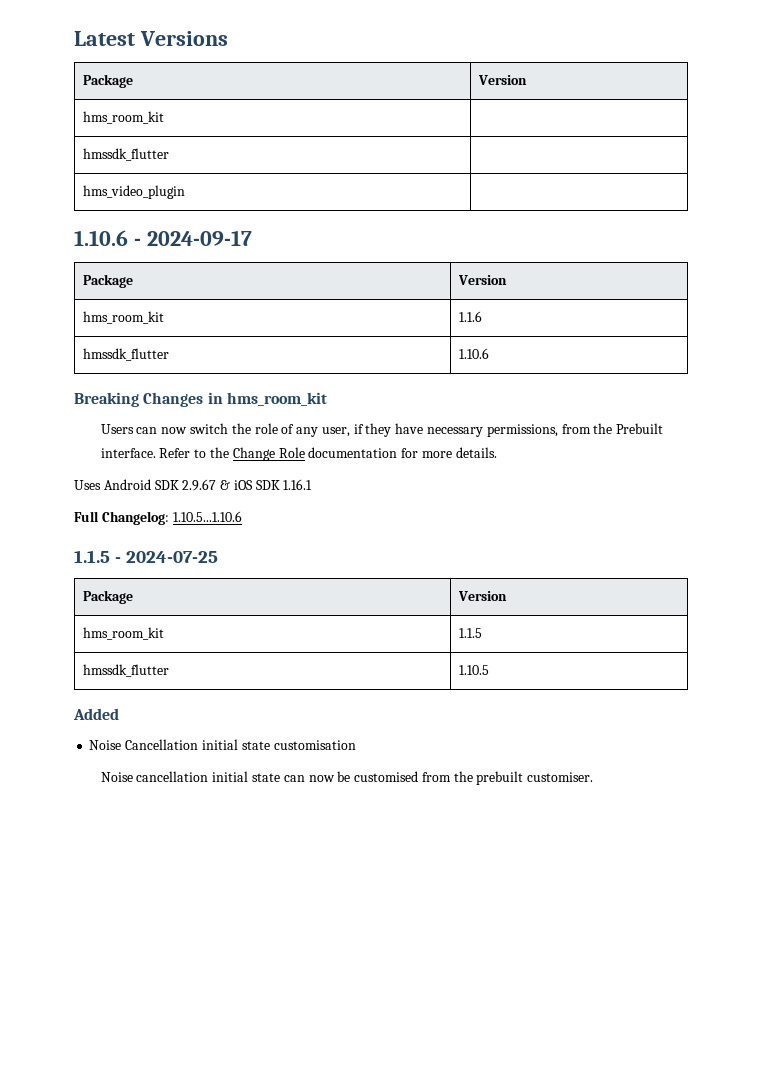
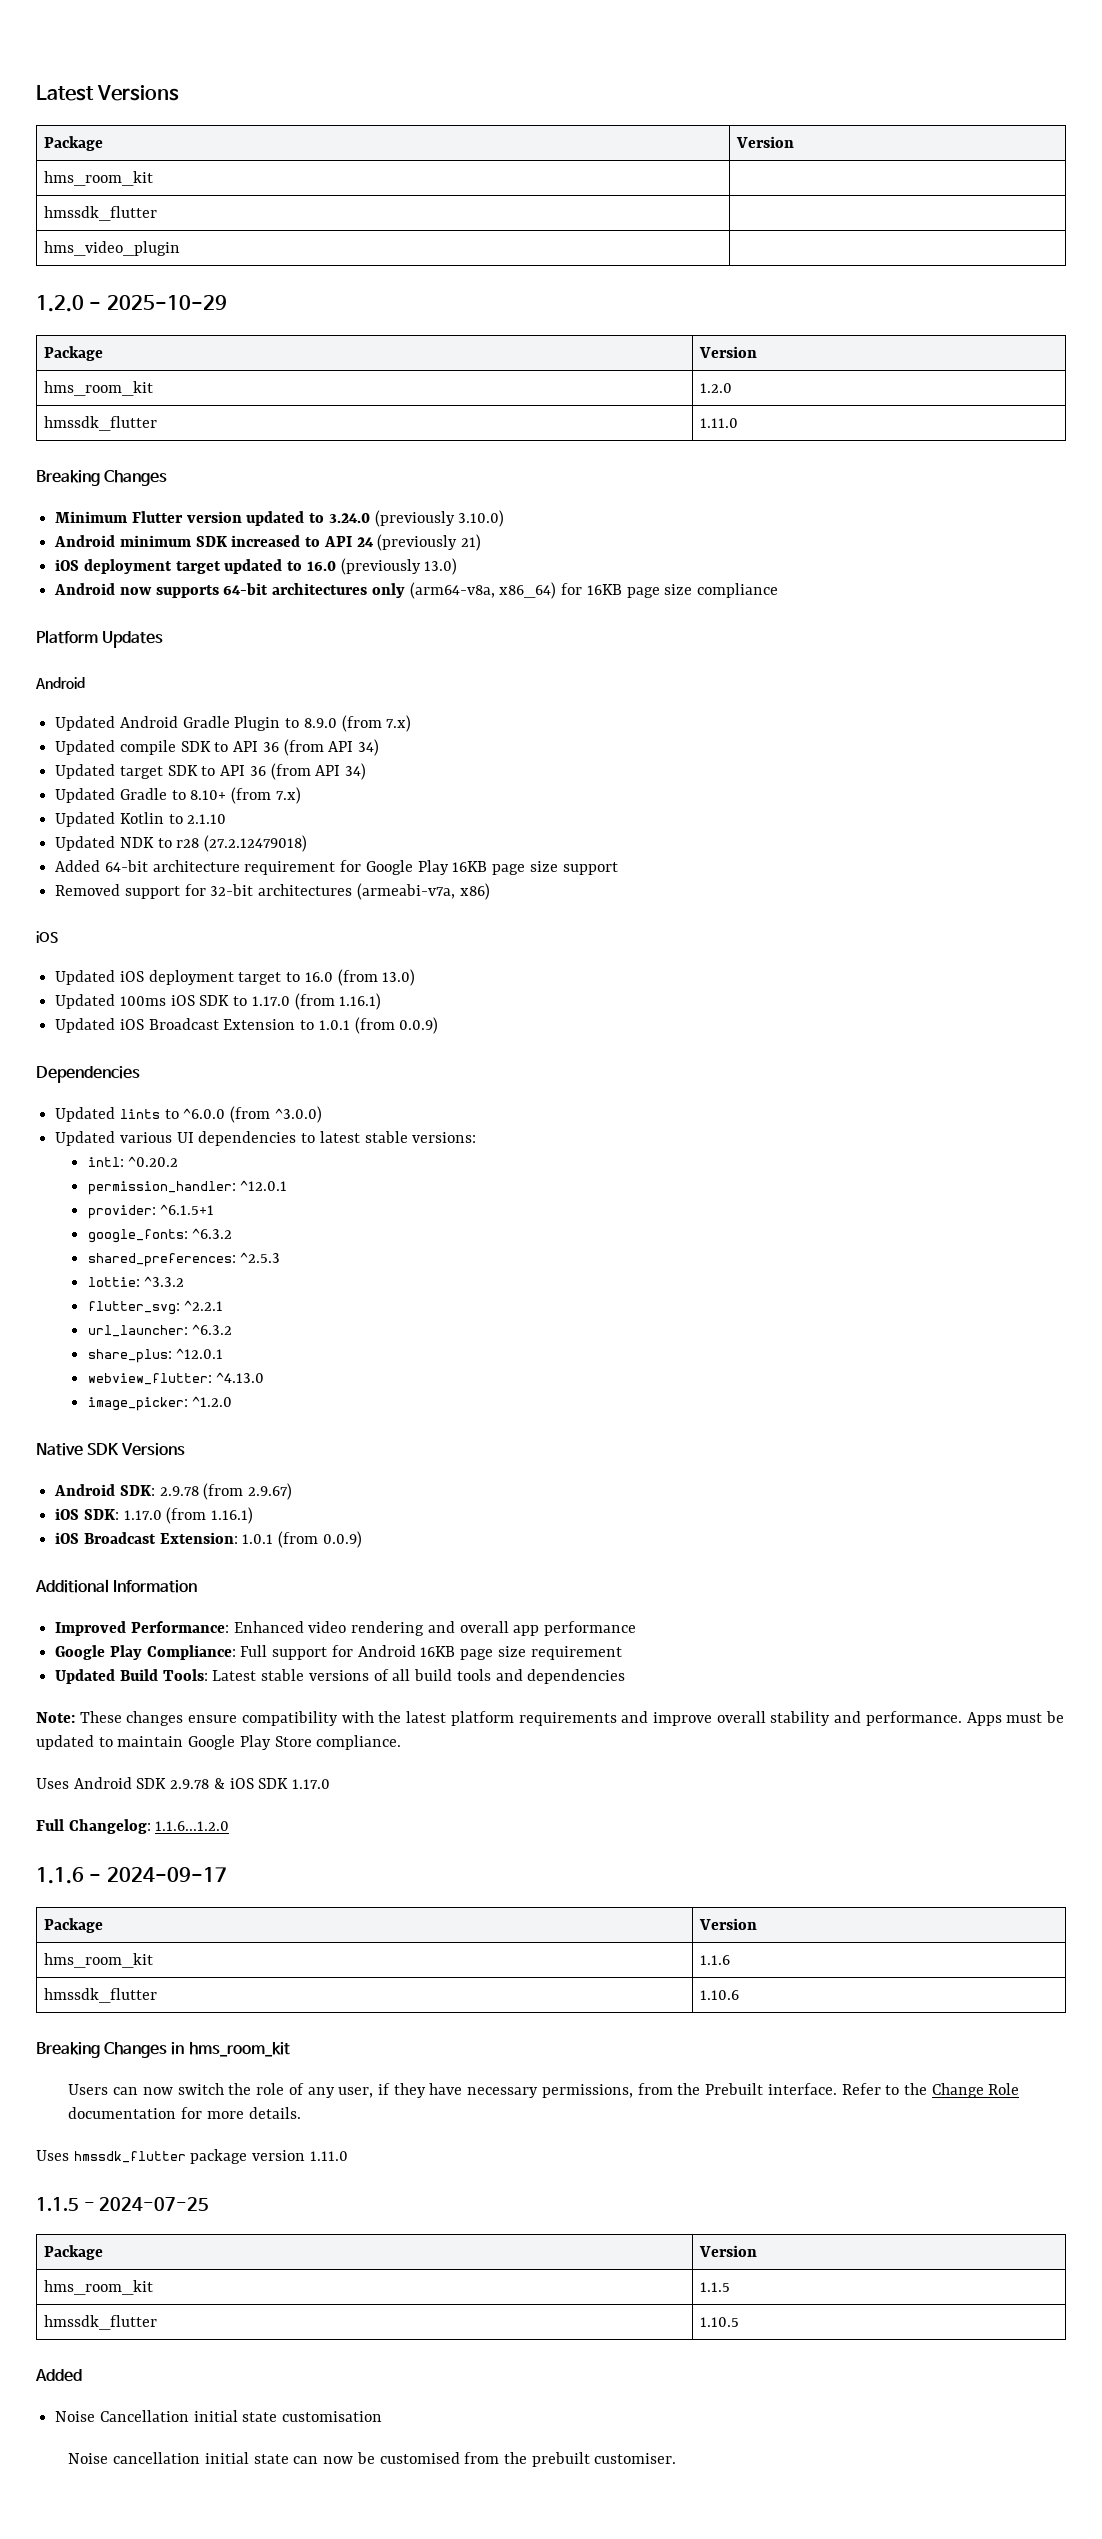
- 1.10.6 - 2024-09-17
+ 1.2.0 - 2025-10-29
+ Package | Version
+ hms_room_kit | 1.2.0
+ hmssdk_flutter | 1.11.0
+ Breaking Changes
+ Minimum Flutter version updated to 3.24.0 (previously 3.10.0)
+ Android minimum SDK increased to API 24 (previously 21)
+ iOS deployment target updated to 16.0 (previously 13.0)
+ Android now supports 64-bit architectures only (arm64-v8a, x86_64) for 16KB page size compliance
+ Platform Updates
+ Android
+ Updated Android Gradle Plugin to 8.9.0 (from 7.x)
+ Updated compile SDK to API 36 (from API 34)
+ Updated target SDK to API 36 (from API 34)
+ Updated Gradle to 8.10+ (from 7.x)
+ Updated Kotlin to 2.1.10
+ Updated NDK to r28 (27.2.12479018)
+ Added 64-bit architecture requirement for Google Play 16KB page size support
+ Removed support for 32-bit architectures (armeabi-v7a, x86)
+ iOS
+ Updated iOS deployment target to 16.0 (from 13.0)
+ Updated 100ms iOS SDK to 1.17.0 (from 1.16.1)
+ Updated iOS Broadcast Extension to 1.0.1 (from 0.0.9)
+ Dependencies
+ Updated lints to ^6.0.0 (from ^3.0.0)
+ Updated various UI dependencies to latest stable versions:
+ intl: ^0.20.2
+ permission_handler: ^12.0.1
+ provider: ^6.1.5+1
+ google_fonts: ^6.3.2
+ shared_preferences: ^2.5.3
+ lottie: ^3.3.2
+ flutter_svg: ^2.2.1
+ url_launcher: ^6.3.2
+ share_plus: ^12.0.1
+ webview_flutter: ^4.13.0
+ image_picker: ^1.2.0
+ Native SDK Versions
+ Android SDK: 2.9.78 (from 2.9.67)
+ iOS SDK: 1.17.0 (from 1.16.1)
+ iOS Broadcast Extension: 1.0.1 (from 0.0.9)
+ Additional Information
+ Improved Performance: Enhanced video rendering and overall app performance
+ Google Play Compliance: Full support for Android 16KB page size requirement
+ Updated Build Tools: Latest stable versions of all build tools and dependencies
+ Note: These changes ensure compatibility with the latest platform requirements and improve overall stability and performance. Apps must be updated to maintain Google Play Store compliance.
+ Uses Android SDK 2.9.78 & iOS SDK 1.17.0
+ Full Changelog: 1.1.6...1.2.0
+ 1.1.6 - 2024-09-17
- Uses Android SDK 2.9.67 & iOS SDK 1.16.1
- Full Changelog: 1.10.5...1.10.6
+ Uses hmssdk_flutter package version 1.11.0

